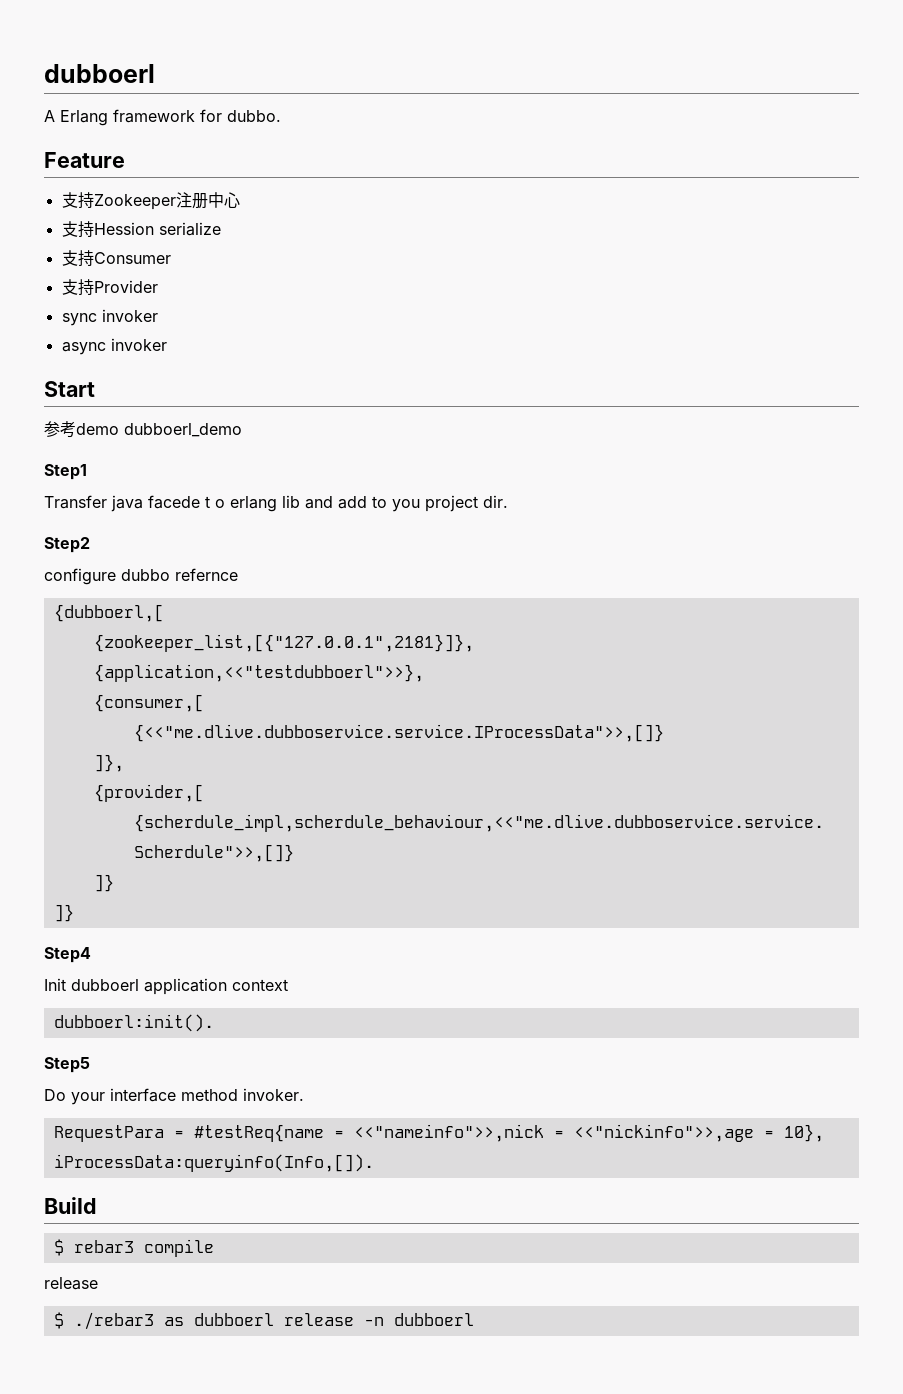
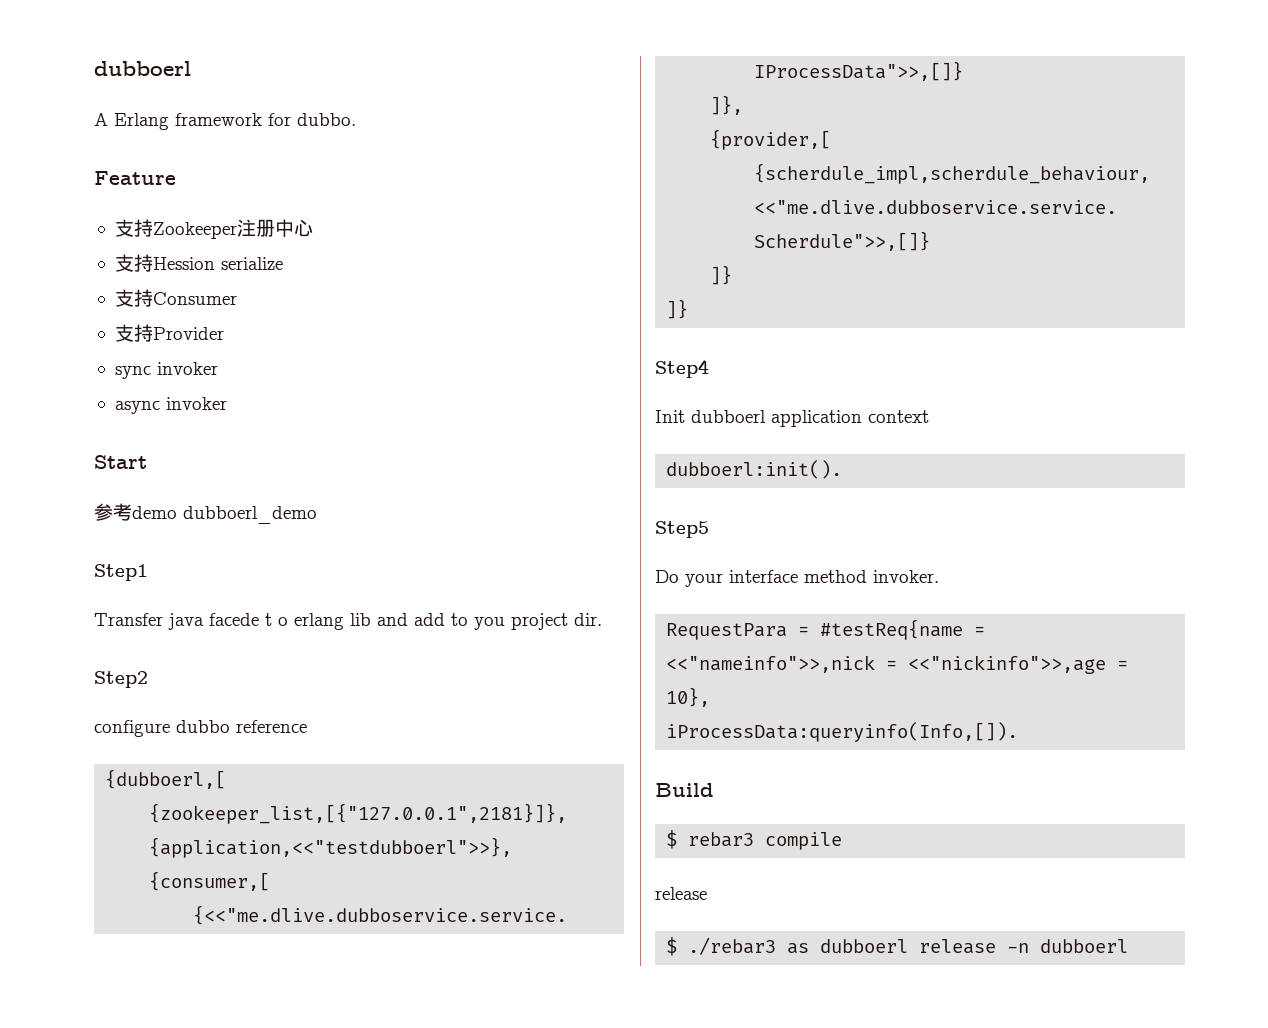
- configure dubbo refernce
+ configure dubbo reference

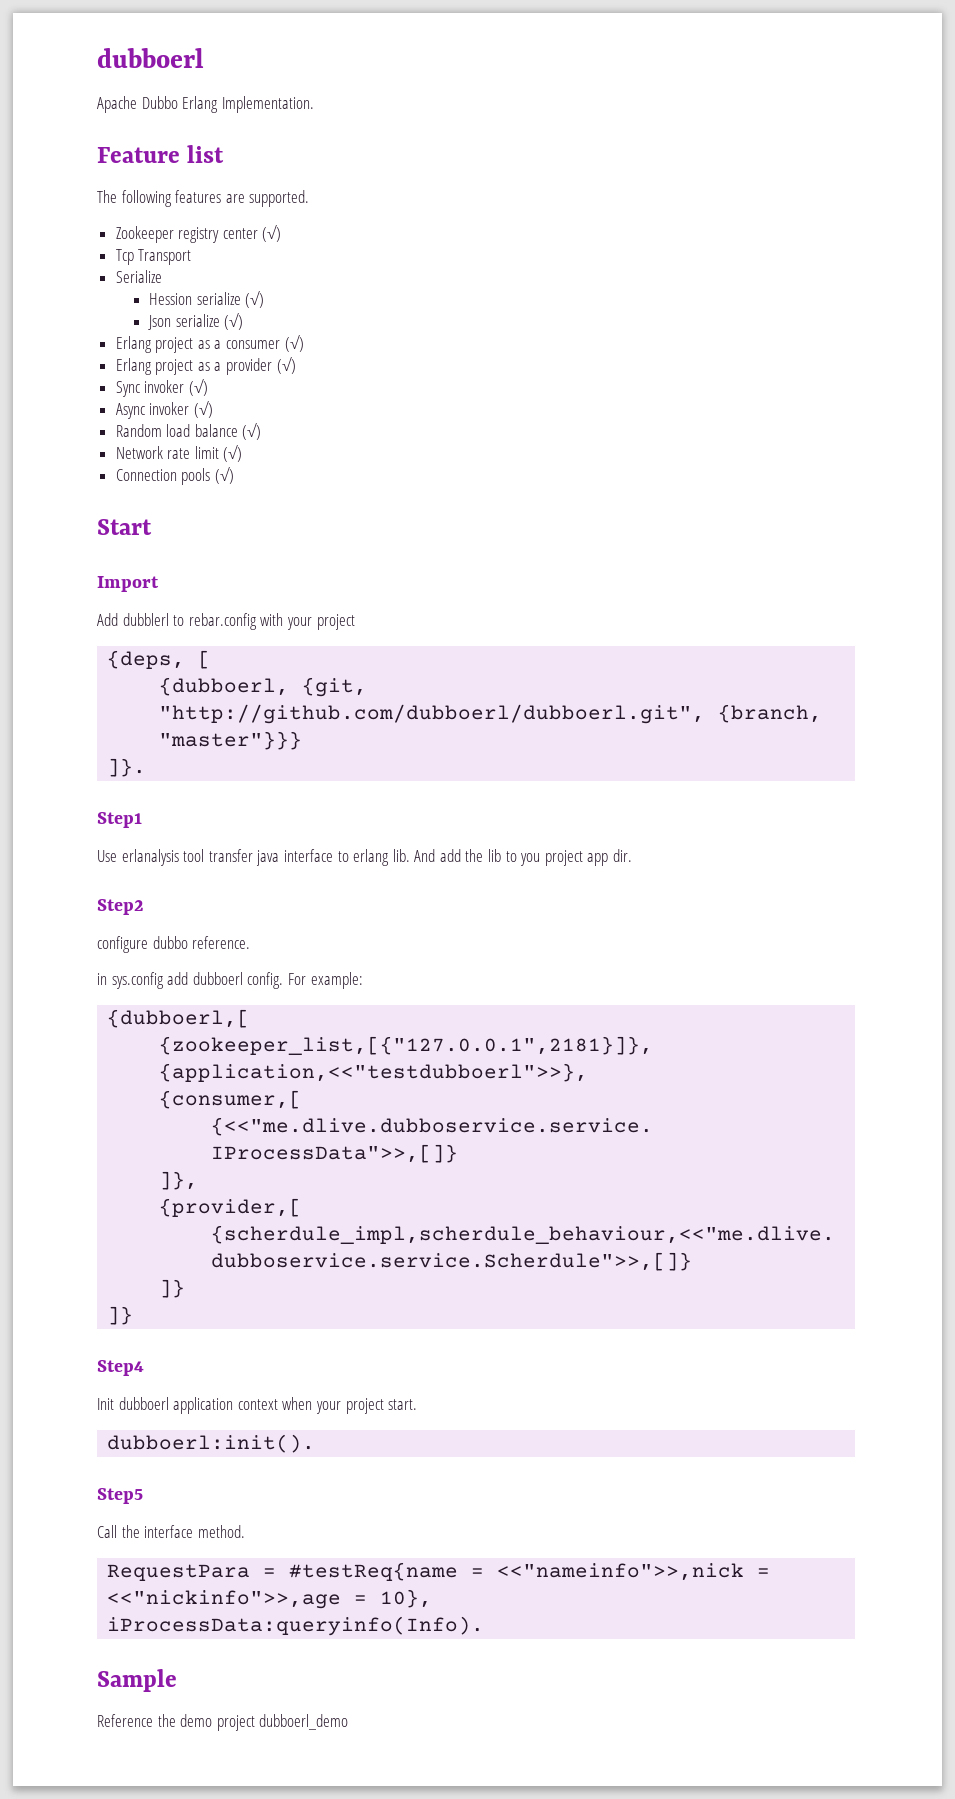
- A Erlang framework for dubbo.
- Feature
- 支持Zookeeper注册中心
- 支持Hession serialize
- 支持Consumer
- 支持Provider
- sync invoker
- async invoker
+ Apache Dubbo Erlang Implementation.
+ Feature list
+ The following features are supported.
+ Zookeeper registry center (√)
+ Tcp Transport
+ Serialize
+ Hession serialize (√)
+ Json serialize (√)
+ Erlang project as a consumer (√)
+ Erlang project as a provider (√)
+ Sync invoker (√)
+ Async invoker (√)
+ Random load balance (√)
+ Network rate limit (√)
+ Connection pools (√)
  Start
- 参考demo dubboerl_demo
+ Import
+ Add dubblerl to rebar.config with your project
+ {deps, [
+ {dubboerl, {git, "http://github.com/dubboerl/dubboerl.git", {branch, "master"}}}
+ ]}.
  Step1
- Transfer java facede t o erlang lib and add to you project dir.
+ Use erlanalysis tool transfer java interface to erlang lib. And add the lib to you project app dir.
- configure dubbo reference
+ configure dubbo reference.
+ in sys.config add dubboerl config. For example:
- Init dubboerl application context
+ Init dubboerl application context when your project start.
  dubboerl:init().
  Step5
- Do your interface method invoker.
+ Call the interface method.
- iProcessData:queryinfo(Info,[]).
- Build
- $ rebar3 compile
- release
- $ ./rebar3 as dubboerl release -n dubboerl
+ iProcessData:queryinfo(Info).
+ Sample
+ Reference the demo project dubboerl_demo

